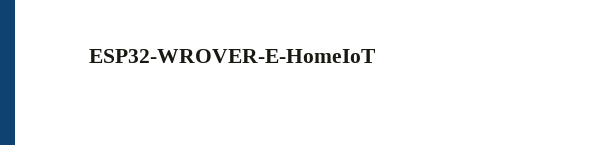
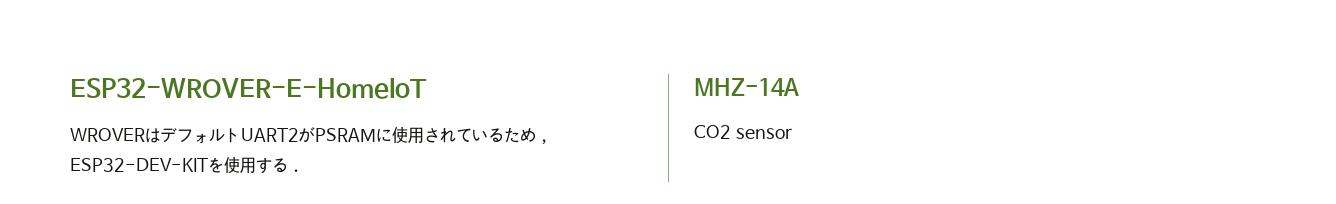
+ WROVERはデフォルトUART2がPSRAMに使用されているため，ESP32-DEV-KITを使用する．
+ MHZ-14A
+ CO2 sensor

